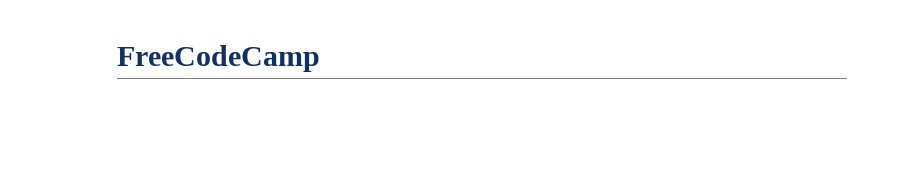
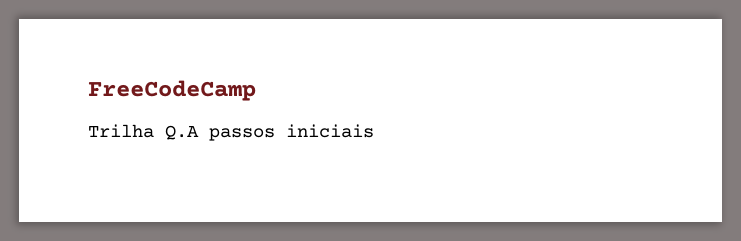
+ Trilha Q.A passos iniciais

